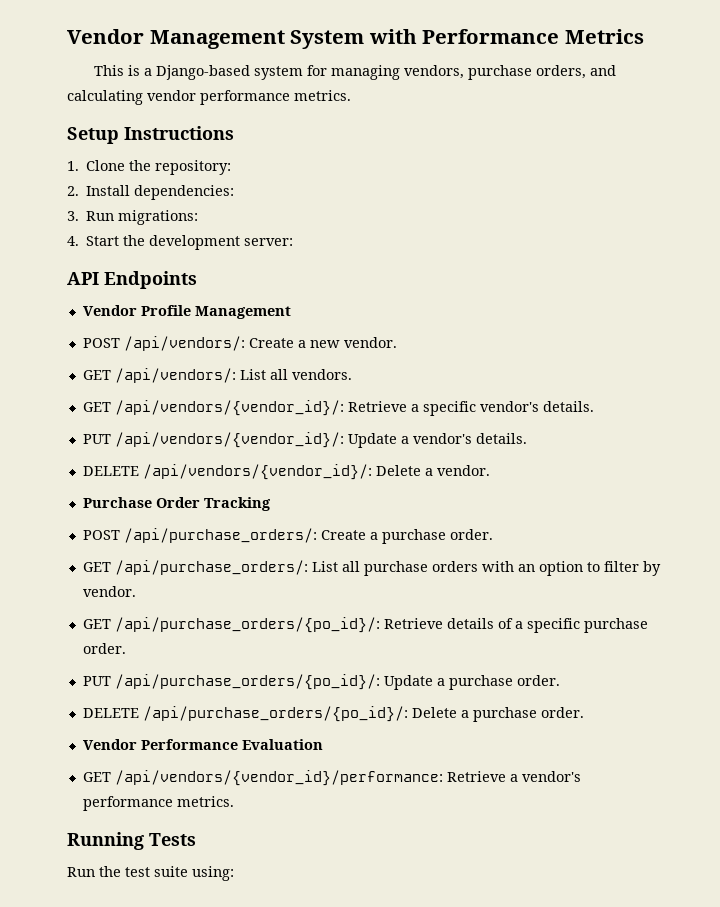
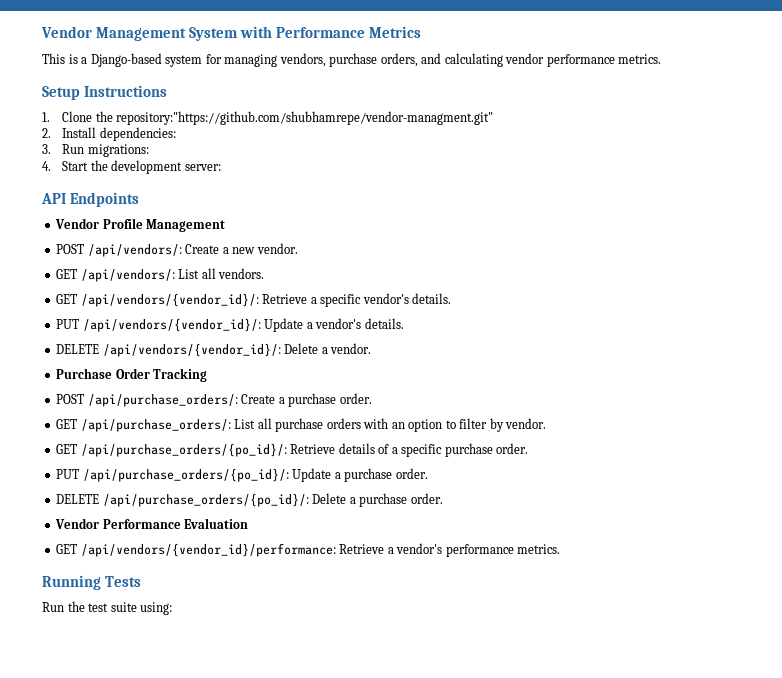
- 1. Clone the repository:
+ 1. Clone the repository:"https://github.com/shubhamrepe/vendor-managment.git"

